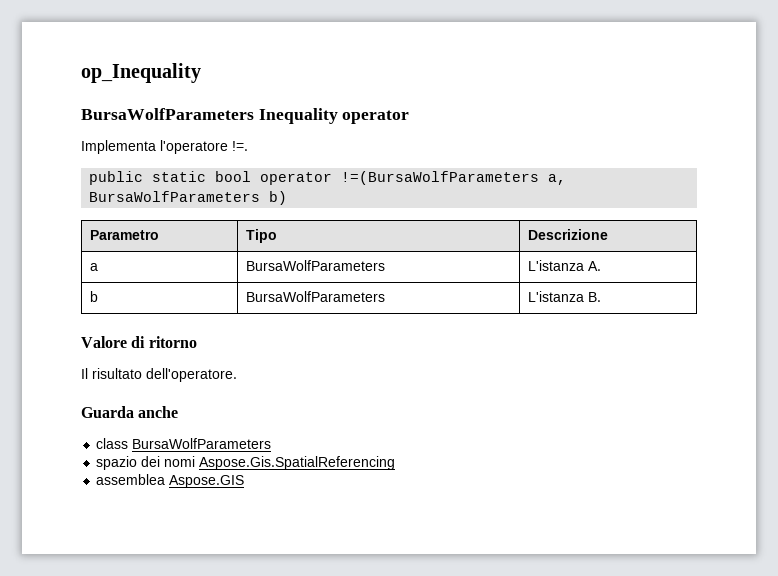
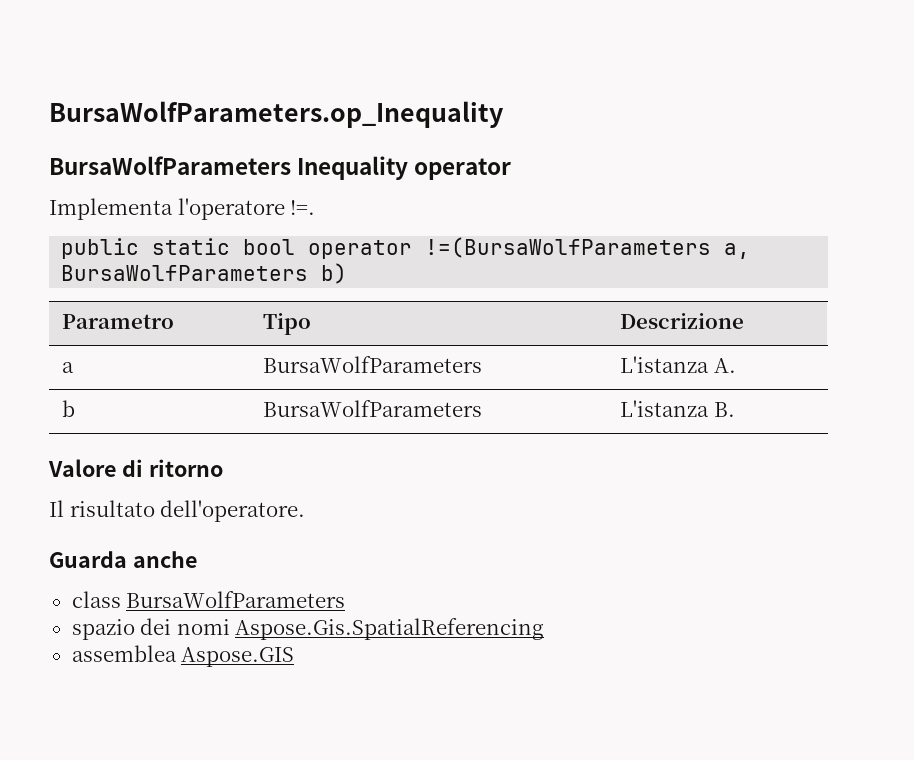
- op_Inequality
+ BursaWolfParameters.op_Inequality

